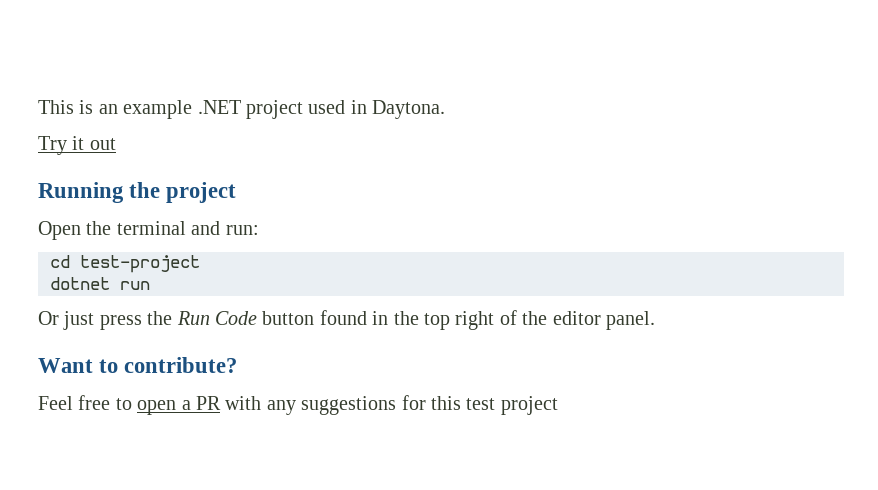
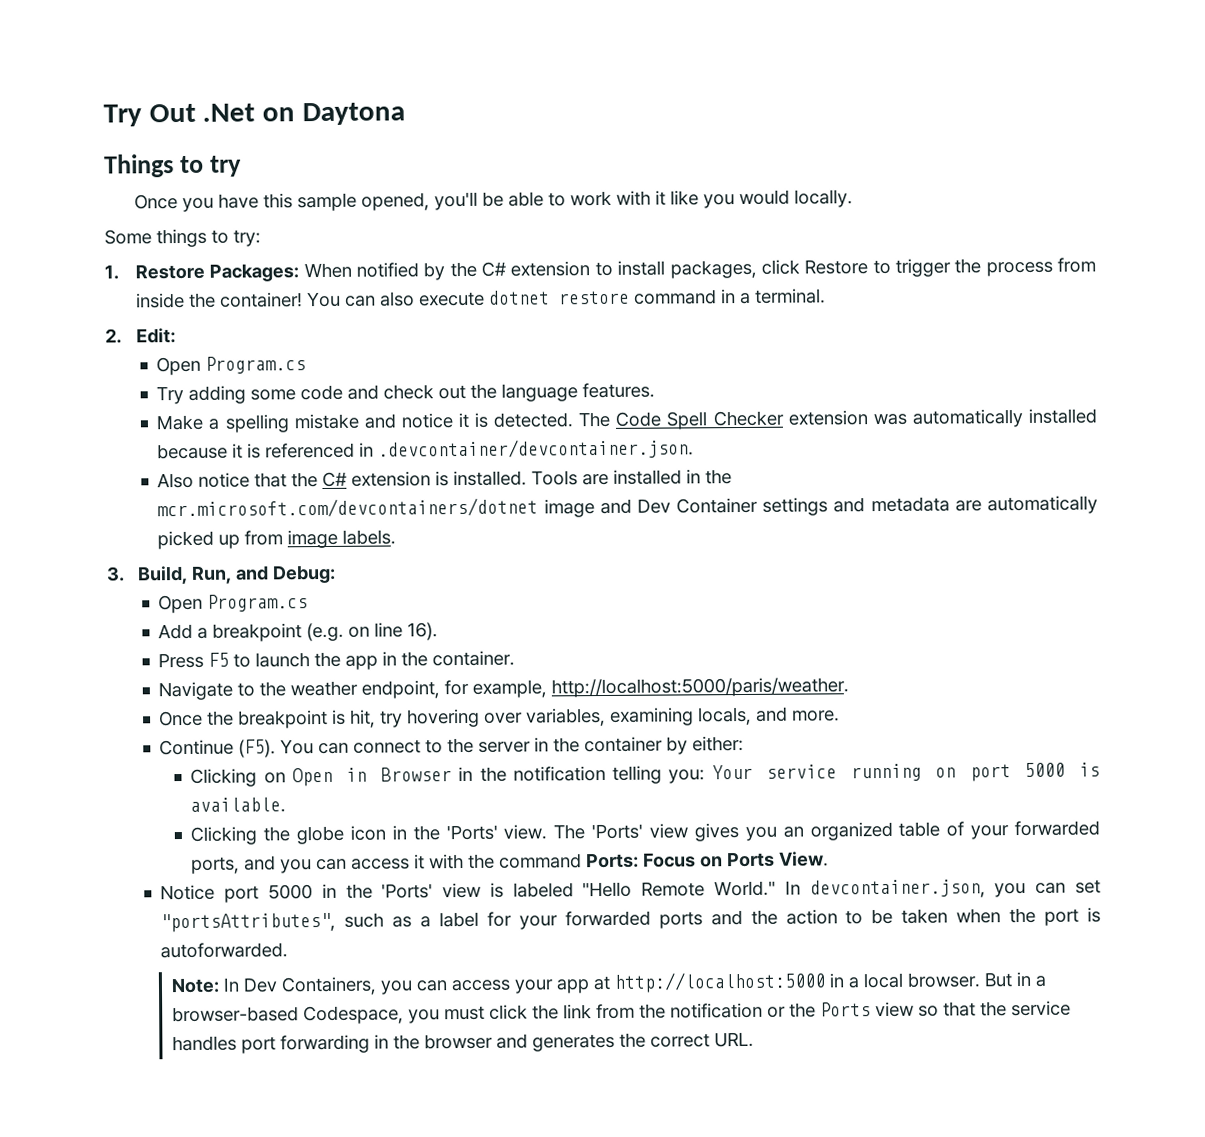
- This is an example .NET project used in Daytona.
- Try it out
- Running the project
- Open the terminal and run:
- cd test-project
- dotnet run
- Or just press the Run Code button found in the top right of the editor panel.
- Want to contribute?
- Feel free to open a PR with any suggestions for this test project
+ Try Out .Net on Daytona
+ Things to try
+ Once you have this sample opened, you'll be able to work with it like you would locally.
+ Some things to try:
+ 1. Restore Packages: When notified by the C# extension to install packages, click Restore to trigger the process from inside the container! You can also execute dotnet restore command in a terminal.
+ 2. Edit:
+ Open Program.cs
+ Try adding some code and check out the language features.
+ Make a spelling mistake and notice it is detected. The Code Spell Checker extension was automatically installed because it is referenced in .devcontainer/devcontainer.json.
+ Also notice that the C# extension is installed. Tools are installed in the mcr.microsoft.com/devcontainers/dotnet image and Dev Container settings and metadata are automatically picked up from image labels.
+ 3. Build, Run, and Debug:
+ Open Program.cs
+ Add a breakpoint (e.g. on line 16).
+ Press F5 to launch the app in the container.
+ Navigate to the weather endpoint, for example, http://localhost:5000/paris/weather.
+ Once the breakpoint is hit, try hovering over variables, examining locals, and more.
+ Continue (F5). You can connect to the server in the container by either:
+ Clicking on Open in Browser in the notification telling you: Your service running on port 5000 is available.
+ Clicking the globe icon in the 'Ports' view. The 'Ports' view gives you an organized table of your forwarded ports, and you can access it with the command Ports: Focus on Ports View.
+ Notice port 5000 in the 'Ports' view is labeled "Hello Remote World." In devcontainer.json, you can set "portsAttributes", such as a label for your forwarded ports and the action to be taken when the port is autoforwarded.
+ Note: In Dev Containers, you can access your app at http://localhost:5000 in a local browser. But in a browser-based Codespace, you must click the link from the notification or the Ports view so that the service handles port forwarding in the browser and generates the correct URL.

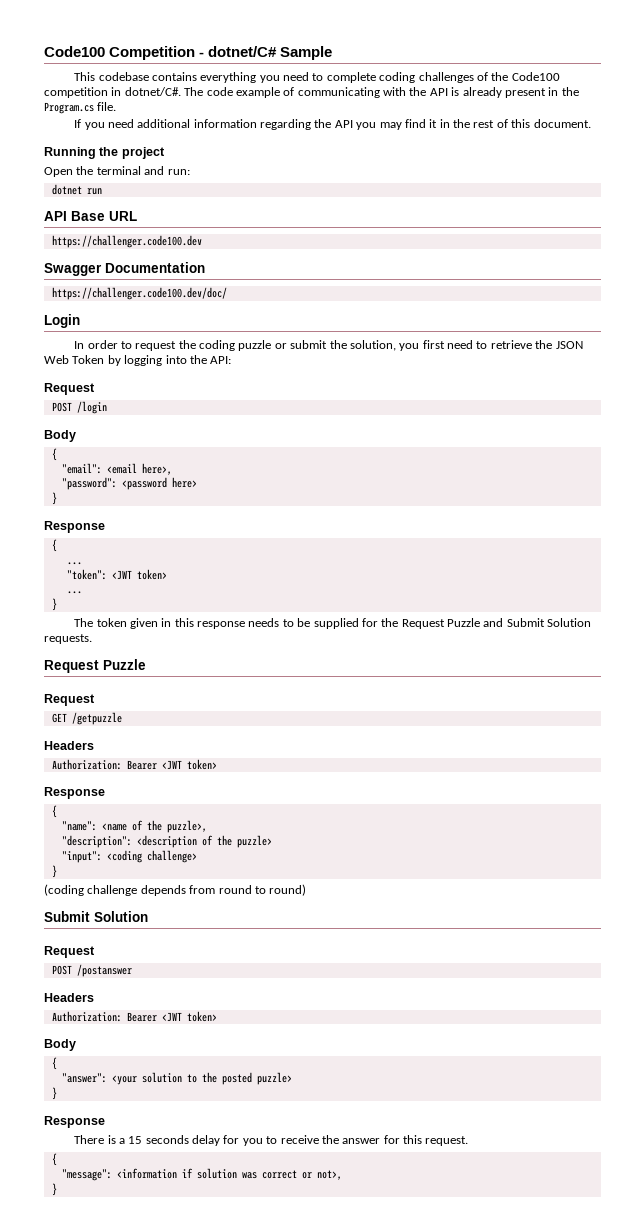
- Try Out .Net on Daytona
- Things to try
- Once you have this sample opened, you'll be able to work with it like you would locally.
- Some things to try:
- 1. Restore Packages: When notified by the C# extension to install packages, click Restore to trigger the process from inside the container! You can also execute dotnet restore command in a terminal.
- 2. Edit:
- Open Program.cs
- Try adding some code and check out the language features.
- Make a spelling mistake and notice it is detected. The Code Spell Checker extension was automatically installed because it is referenced in .devcontainer/devcontainer.json.
- Also notice that the C# extension is installed. Tools are installed in the mcr.microsoft.com/devcontainers/dotnet image and Dev Container settings and metadata are automatically picked up from image labels.
- 3. Build, Run, and Debug:
- Open Program.cs
- Add a breakpoint (e.g. on line 16).
- Press F5 to launch the app in the container.
- Navigate to the weather endpoint, for example, http://localhost:5000/paris/weather.
- Once the breakpoint is hit, try hovering over variables, examining locals, and more.
- Continue (F5). You can connect to the server in the container by either:
- Clicking on Open in Browser in the notification telling you: Your service running on port 5000 is available.
- Clicking the globe icon in the 'Ports' view. The 'Ports' view gives you an organized table of your forwarded ports, and you can access it with the command Ports: Focus on Ports View.
- Notice port 5000 in the 'Ports' view is labeled "Hello Remote World." In devcontainer.json, you can set "portsAttributes", such as a label for your forwarded ports and the action to be taken when the port is autoforwarded.
- Note: In Dev Containers, you can access your app at http://localhost:5000 in a local browser. But in a browser-based Codespace, you must click the link from the notification or the Ports view so that the service handles port forwarding in the browser and generates the correct URL.
+ Code100 Competition - dotnet/C# Sample
+ This codebase contains everything you need to complete coding challenges of the Code100 competition in dotnet/C#. The code example of communicating with the API is already present in the Program.cs file.
+ If you need additional information regarding the API you may find it in the rest of this document.
+ Running the project
+ Open the terminal and run:
+ dotnet run
+ API Base URL
+ https://challenger.code100.dev
+ Swagger Documentation
+ https://challenger.code100.dev/doc/
+ Login
+ In order to request the coding puzzle or submit the solution, you first need to retrieve the JSON Web Token by logging into the API:
+ Request
+ POST /login
+ Body
+ {
+ "email": <email here>,
+ "password": <password here>
+ }
+ Response
+ {
+ ...
+ "token": <JWT token>
+ ...
+ }
+ The token given in this response needs to be supplied for the Request Puzzle and Submit Solution requests.
+ Request Puzzle
+ Request
+ GET /getpuzzle
+ Headers
+ Authorization: Bearer <JWT token>
+ Response
+ {
+ "name": <name of the puzzle>,
+ "description": <description of the puzzle>
+ "input": <coding challenge>
+ }
+ (coding challenge depends from round to round)
+ Submit Solution
+ Request
+ POST /postanswer
+ Headers
+ Authorization: Bearer <JWT token>
+ Body
+ {
+ "answer": <your solution to the posted puzzle>
+ }
+ Response
+ There is a 15 seconds delay for you to receive the answer for this request.
+ {
+ "message": <information if solution was correct or not>,
+ }

